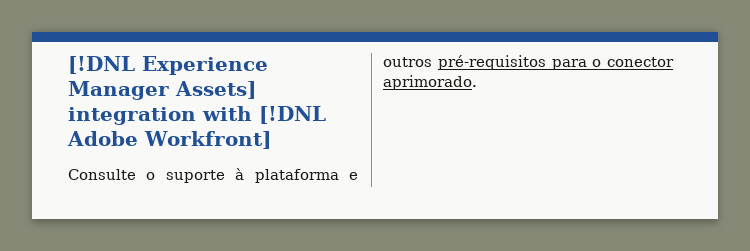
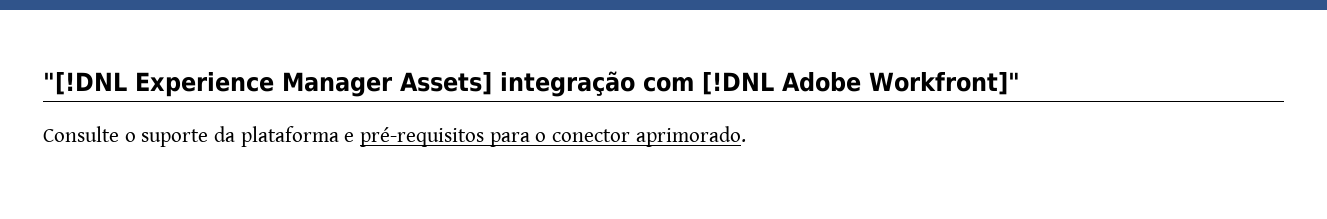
- [!DNL Experience Manager Assets] integration with [!DNL Adobe Workfront]
+ "[!DNL Experience Manager Assets] integração com [!DNL Adobe Workfront]"
- Consulte o suporte à plataforma e outros pré-requisitos para o conector aprimorado.
+ Consulte o suporte da plataforma e pré-requisitos para o conector aprimorado.

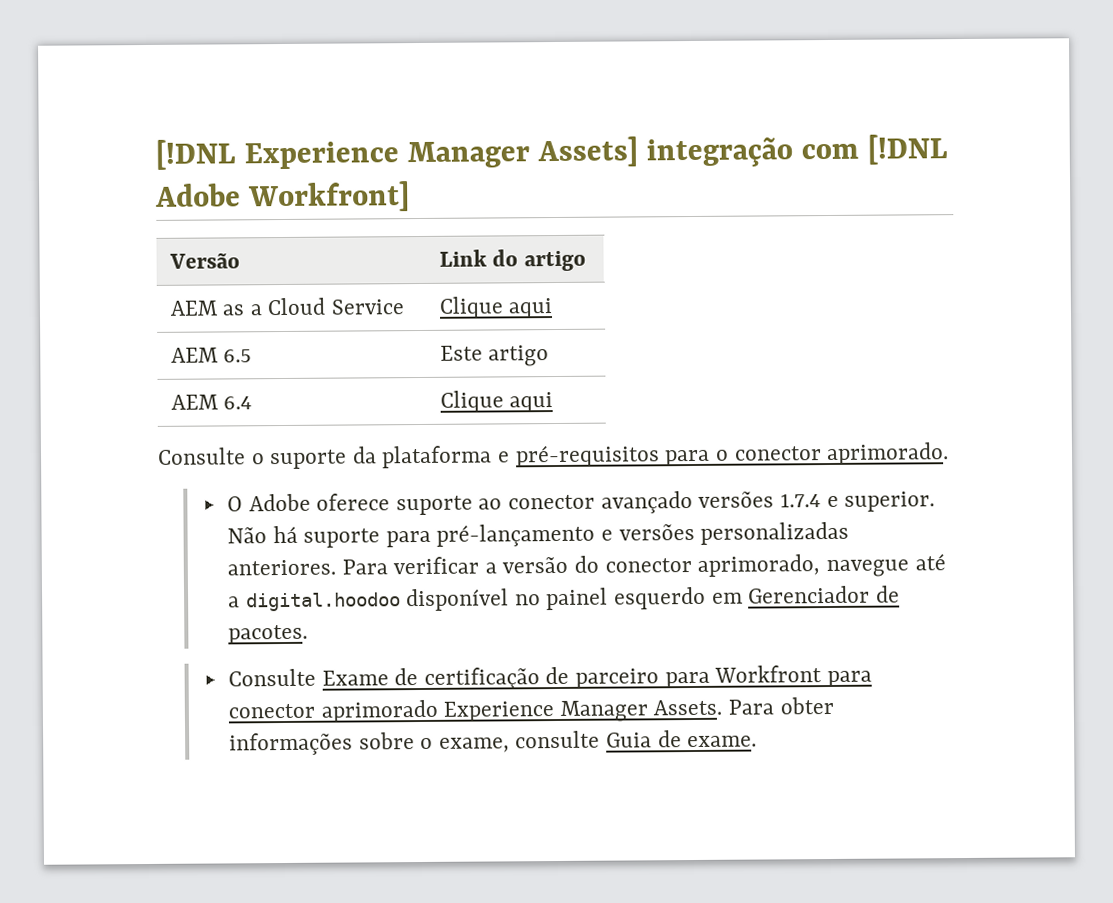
- "[!DNL Experience Manager Assets] integração com [!DNL Adobe Workfront]"
+ [!DNL Experience Manager Assets] integração com [!DNL Adobe Workfront]
+ Versão | Link do artigo
+ AEM as a Cloud Service | Clique aqui
+ AEM 6.5 | Este artigo
+ AEM 6.4 | Clique aqui
+ O Adobe oferece suporte ao conector avançado versões 1.7.4 e superior. Não há suporte para pré-lançamento e versões personalizadas anteriores. Para verificar a versão do conector aprimorado, navegue até a digital.hoodoo disponível no painel esquerdo em Gerenciador de pacotes.
+ Consulte Exame de certificação de parceiro para Workfront para conector aprimorado Experience Manager Assets. Para obter informações sobre o exame, consulte Guia de exame.

